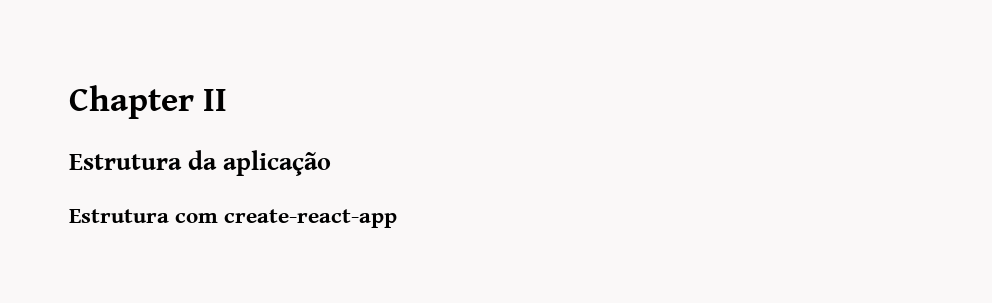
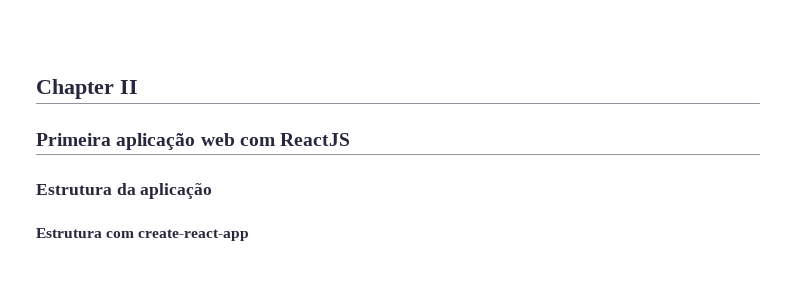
+ Primeira aplicação web com ReactJS

